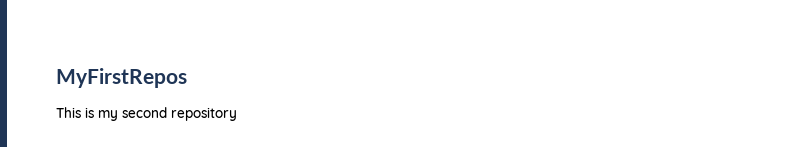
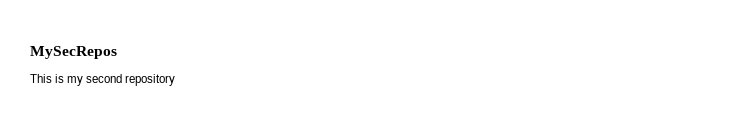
- MyFirstRepos
+ MySecRepos

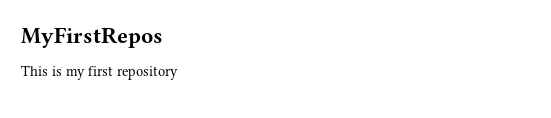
- MySecRepos
+ MyFirstRepos
- This is my second repository
+ This is my first repository

